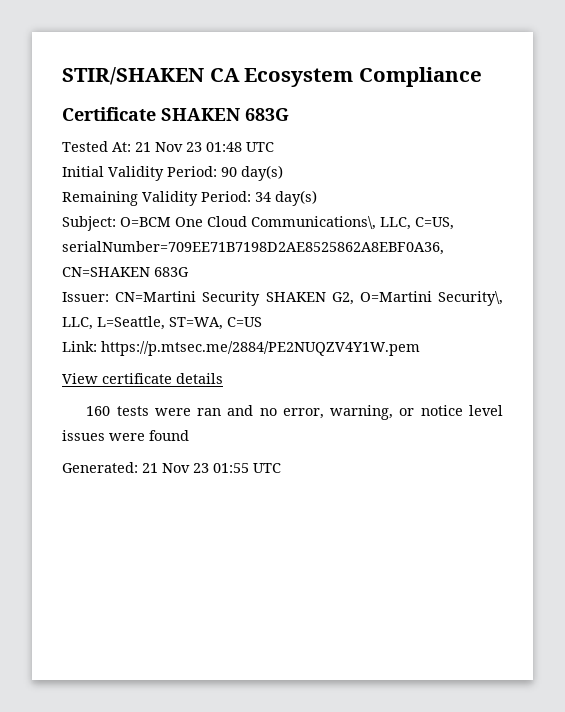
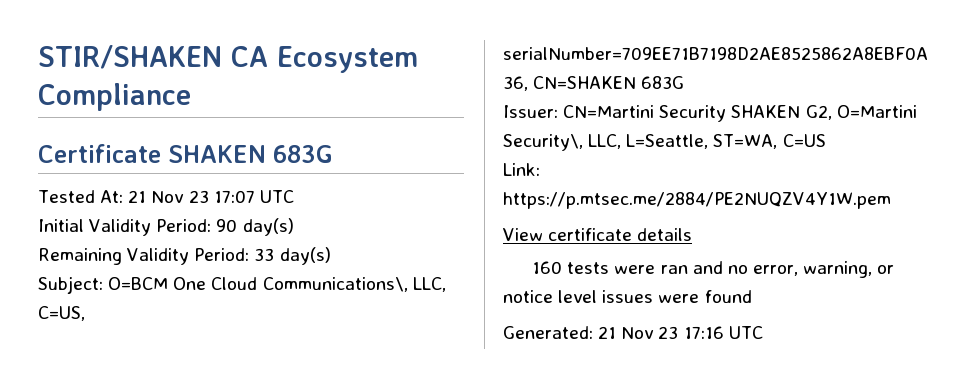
- Tested At: 21 Nov 23 01:48 UTC
+ Tested At: 21 Nov 23 17:07 UTC
- Remaining Validity Period: 34 day(s)
+ Remaining Validity Period: 33 day(s)
- Generated: 21 Nov 23 01:55 UTC
+ Generated: 21 Nov 23 17:16 UTC

